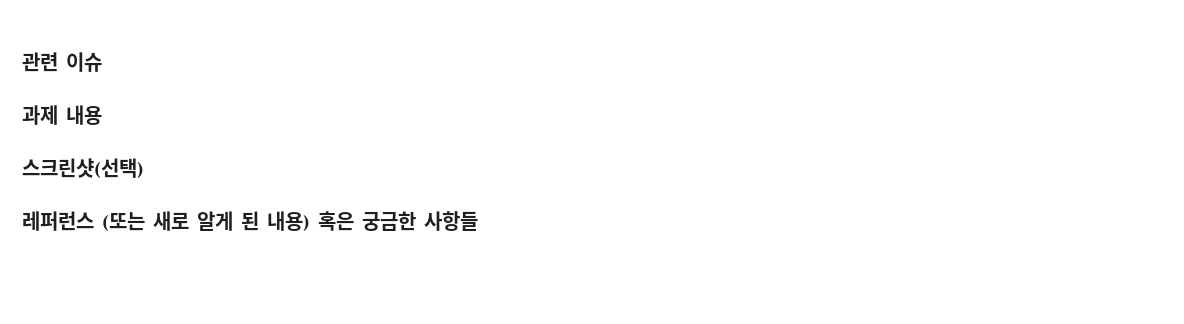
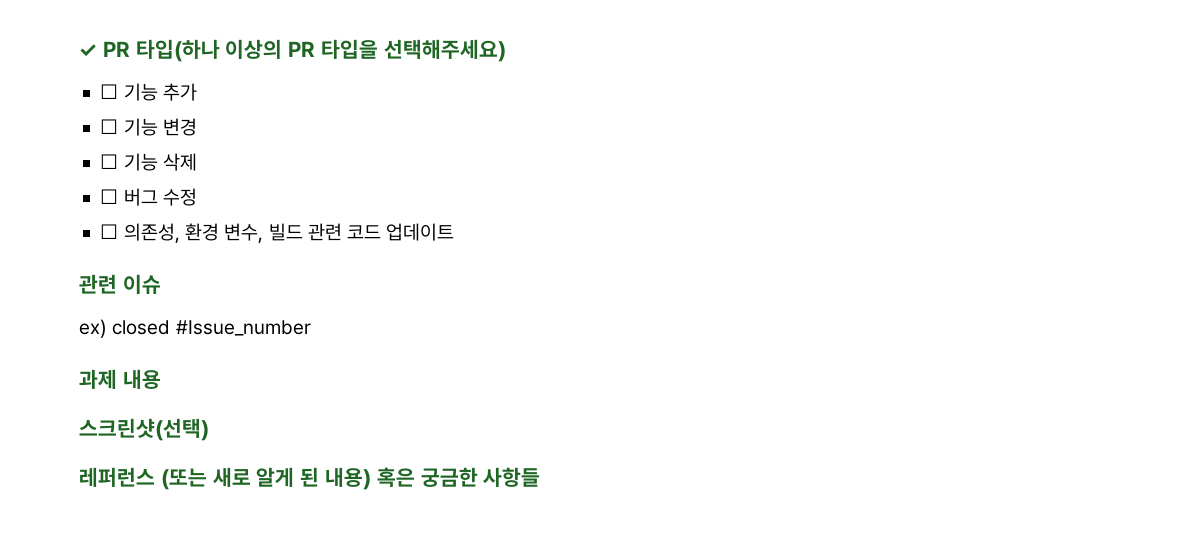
+ ✓ PR 타입(하나 이상의 PR 타입을 선택해주세요)
+ ☐ 기능 추가
+ ☐ 기능 변경
+ ☐ 기능 삭제
+ ☐ 버그 수정
+ ☐ 의존성, 환경 변수, 빌드 관련 코드 업데이트
+ ex) closed #Issue_number

